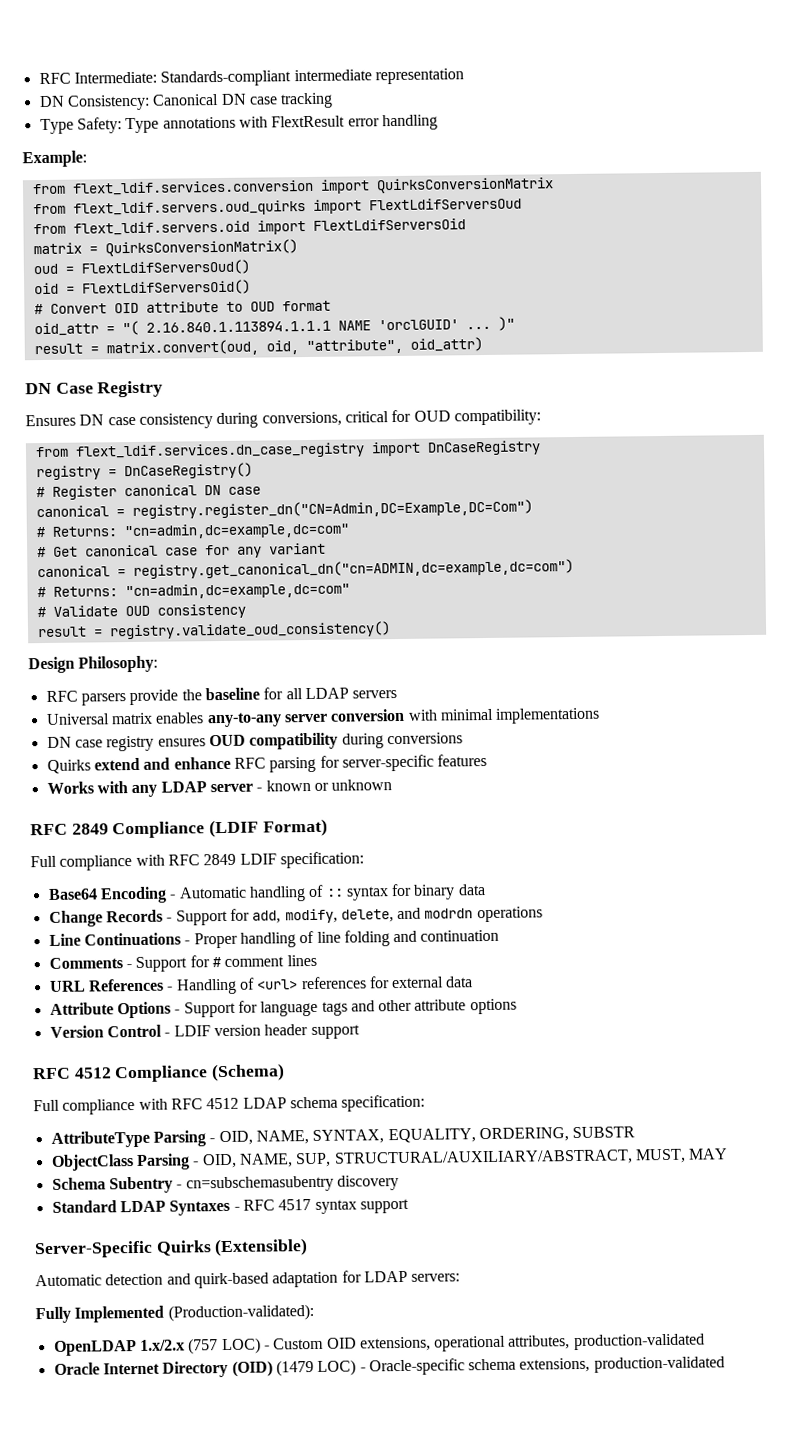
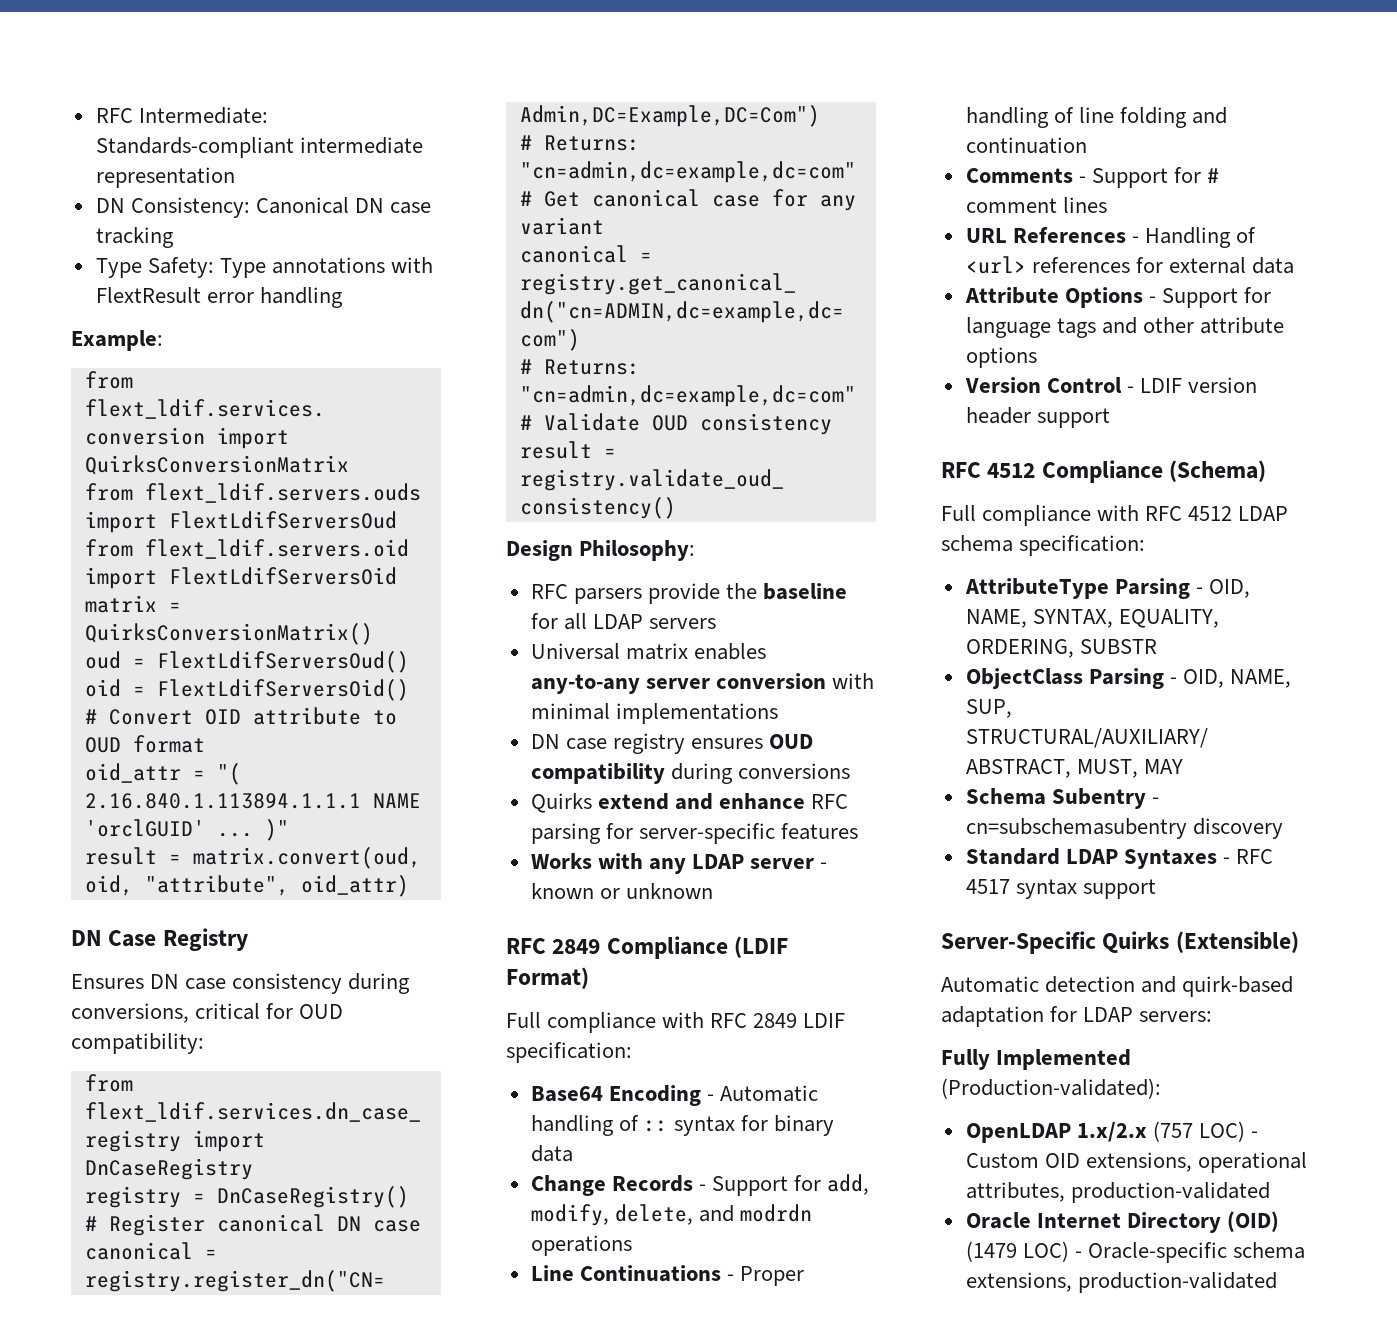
- from flext_ldif.servers.oud_quirks import FlextLdifServersOud
+ from flext_ldif.servers.ouds import FlextLdifServersOud

